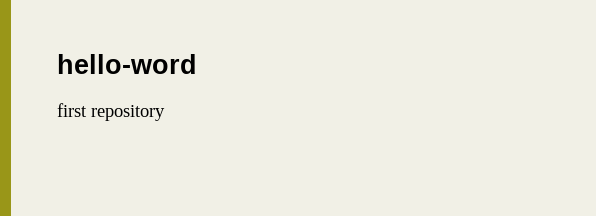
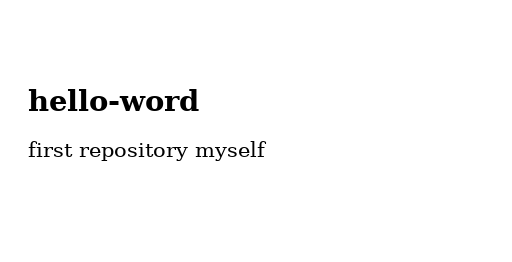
- first repository
+ first repository myself

